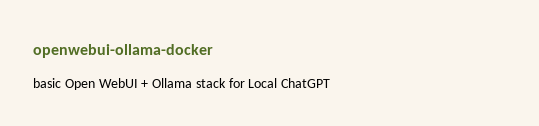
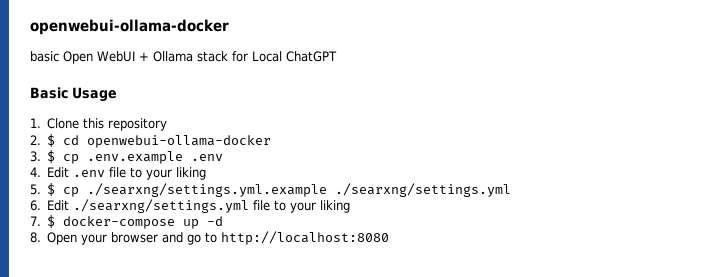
+ Basic Usage
+ 1. Clone this repository
+ 2. $ cd openwebui-ollama-docker
+ 3. $ cp .env.example .env
+ 4. Edit .env file to your liking
+ 5. $ cp ./searxng/settings.yml.example ./searxng/settings.yml
+ 6. Edit ./searxng/settings.yml file to your liking
+ 7. $ docker-compose up -d
+ 8. Open your browser and go to http://localhost:8080

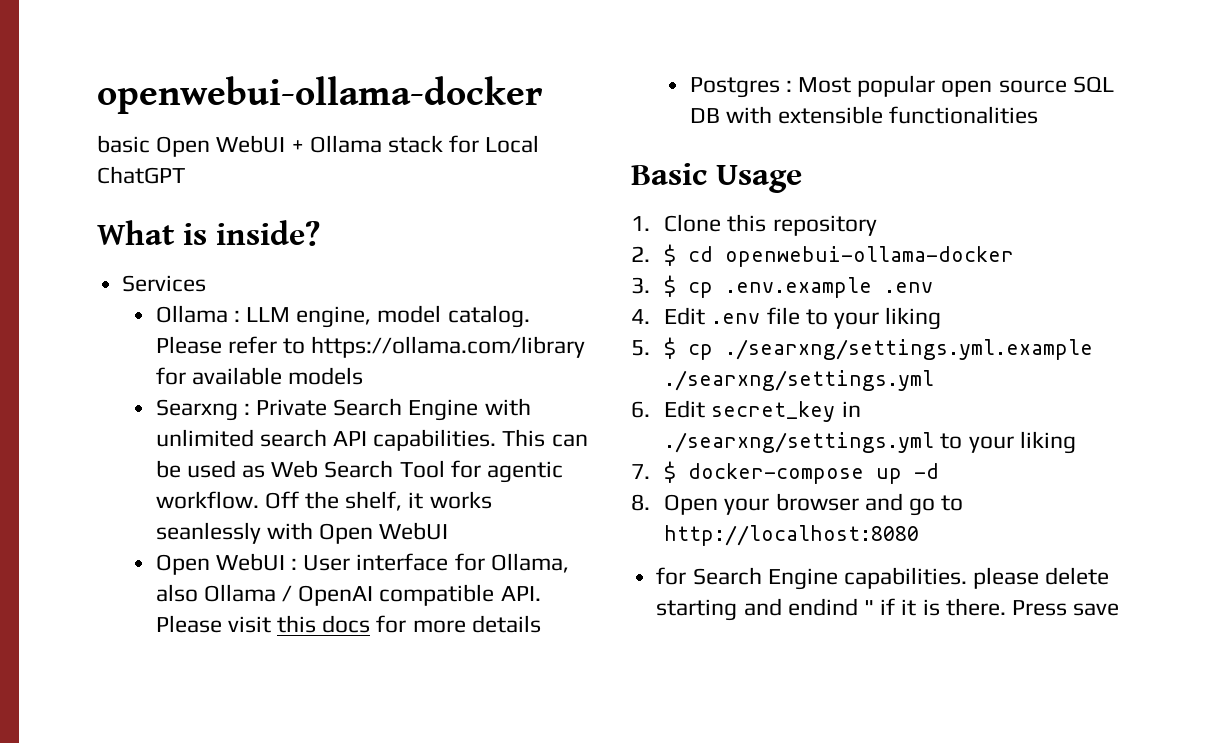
+ What is inside?
+ Services
+ Ollama : LLM engine, model catalog. Please refer to https://ollama.com/library for available models
+ Searxng : Private Search Engine with unlimited search API capabilities. This can be used as Web Search Tool for agentic workflow. Off the shelf, it works seanlessly with Open WebUI
+ Open WebUI : User interface for Ollama, also Ollama / OpenAI compatible API. Please visit this docs for more details
+ Postgres : Most popular open source SQL DB with extensible functionalities
- 6. Edit ./searxng/settings.yml file to your liking
+ 6. Edit secret_key in ./searxng/settings.yml to your liking
+ for Search Engine capabilities. please delete starting and endind " if it is there. Press save

